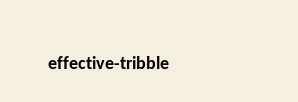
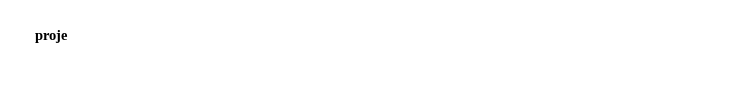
- effective-tribble
+ proje

